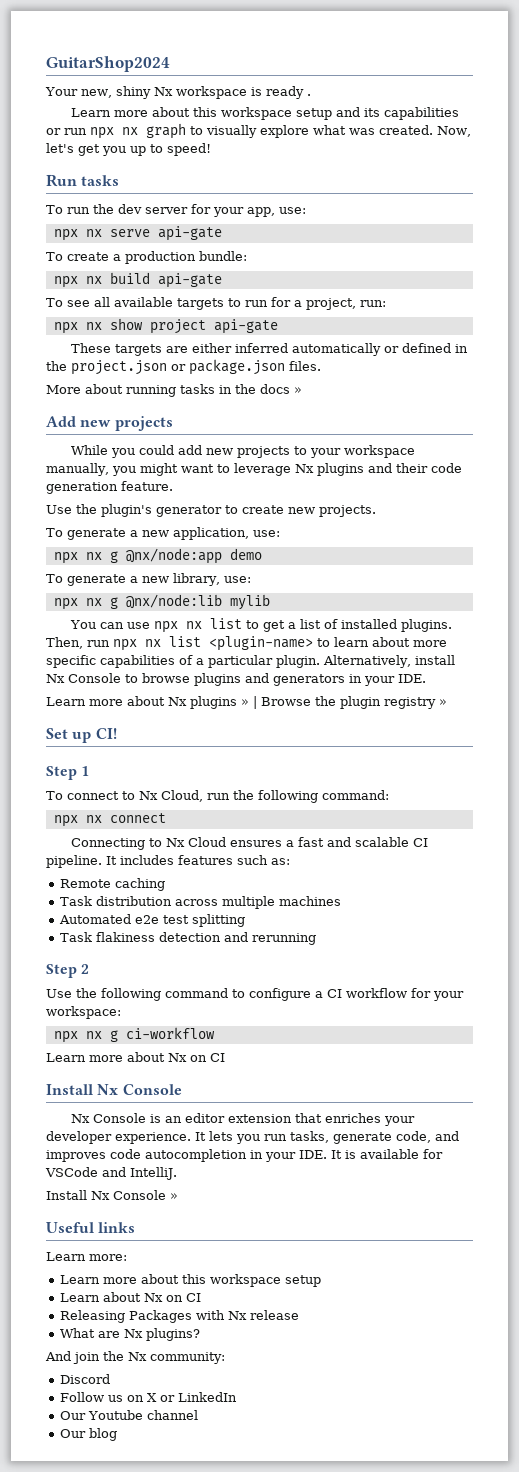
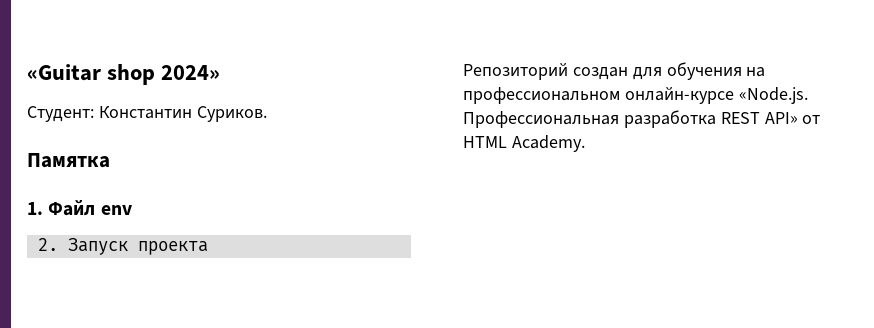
- GuitarShop2024
- Your new, shiny Nx workspace is ready .
- Learn more about this workspace setup and its capabilities or run npx nx graph to visually explore what was created. Now, let's get you up to speed!
- Run tasks
- To run the dev server for your app, use:
- npx nx serve api-gate
- To create a production bundle:
- npx nx build api-gate
- To see all available targets to run for a project, run:
- npx nx show project api-gate
- These targets are either inferred automatically or defined in the project.json or package.json files.
- More about running tasks in the docs »
- Add new projects
- While you could add new projects to your workspace manually, you might want to leverage Nx plugins and their code generation feature.
- Use the plugin's generator to create new projects.
- To generate a new application, use:
- npx nx g @nx/node:app demo
- To generate a new library, use:
- npx nx g @nx/node:lib mylib
- You can use npx nx list to get a list of installed plugins. Then, run npx nx list <plugin-name> to learn about more specific capabilities of a particular plugin. Alternatively, install Nx Console to browse plugins and generators in your IDE.
- Learn more about Nx plugins » | Browse the plugin registry »
- Set up CI!
- Step 1
- To connect to Nx Cloud, run the following command:
- npx nx connect
- Connecting to Nx Cloud ensures a fast and scalable CI pipeline. It includes features such as:
- Remote caching
- Task distribution across multiple machines
- Automated e2e test splitting
- Task flakiness detection and rerunning
- Step 2
- Use the following command to configure a CI workflow for your workspace:
- npx nx g ci-workflow
- Learn more about Nx on CI
- Install Nx Console
- Nx Console is an editor extension that enriches your developer experience. It lets you run tasks, generate code, and improves code autocompletion in your IDE. It is available for VSCode and IntelliJ.
- Install Nx Console »
- Useful links
- Learn more:
- Learn more about this workspace setup
- Learn about Nx on CI
- Releasing Packages with Nx release
- What are Nx plugins?
- And join the Nx community:
- Discord
- Follow us on X or LinkedIn
- Our Youtube channel
- Our blog
+ «Guitar shop 2024»
+ Студент: Константин Суриков.
+ Памятка
+ 1. Файл env
+ 2. Запуск проекта
+ Репозиторий создан для обучения на профессиональном онлайн‑курсе «Node.js. Профессиональная разработка REST API» от HTML Academy.

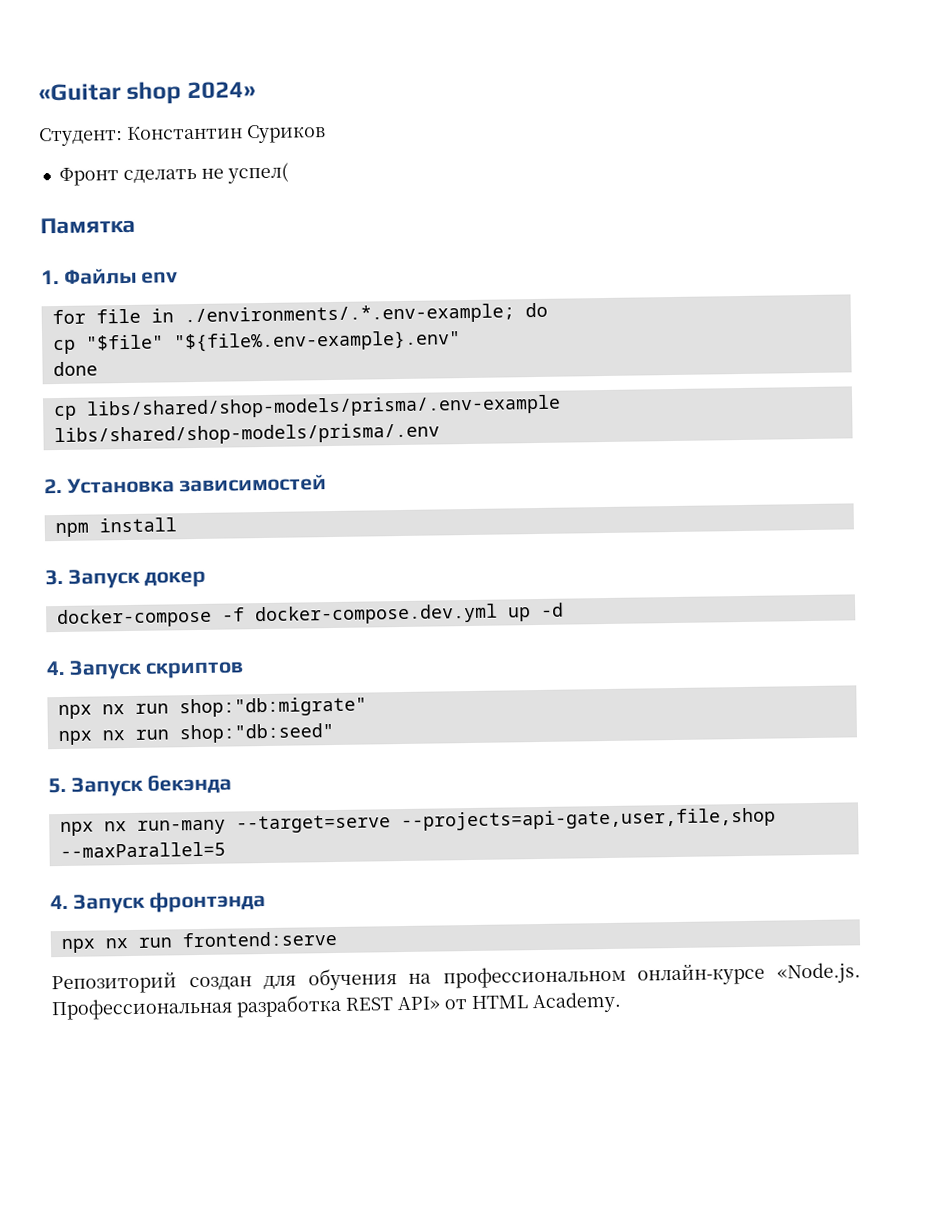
- Студент: Константин Суриков.
+ Студент: Константин Суриков
+ Фронт сделать не успел(
- 1. Файл env
+ 1. Файлы env
- 2. Запуск проекта
+ for file in ./environments/.*.env-example; do
+ cp "$file" "${file%.env-example}.env"
+ done
+ cp libs/shared/shop-models/prisma/.env-example libs/shared/shop-models/prisma/.env
+ 2. Установка зависимостей
+ npm install
+ 3. Запуск докер
+ docker-compose -f docker-compose.dev.yml up -d
+ 4. Запуск скриптов
+ npx nx run shop:"db:migrate"
+ npx nx run shop:"db:seed"
+ 5. Запуск бекэнда
+ npx nx run-many --target=serve --projects=api-gate,user,file,shop --maxParallel=5
+ 4. Запуск фронтэнда
+ npx nx run frontend:serve

